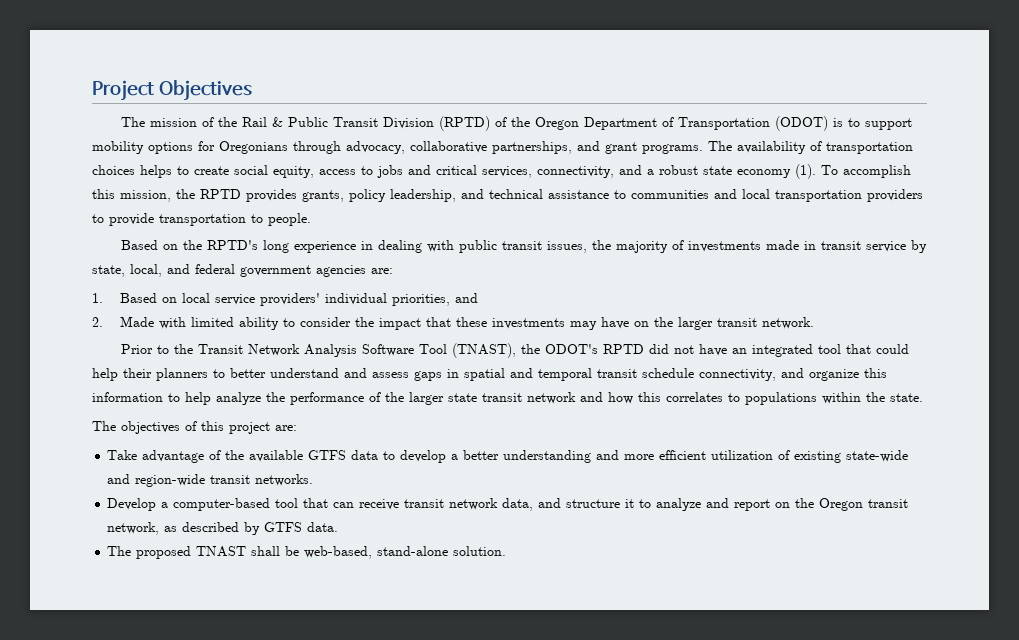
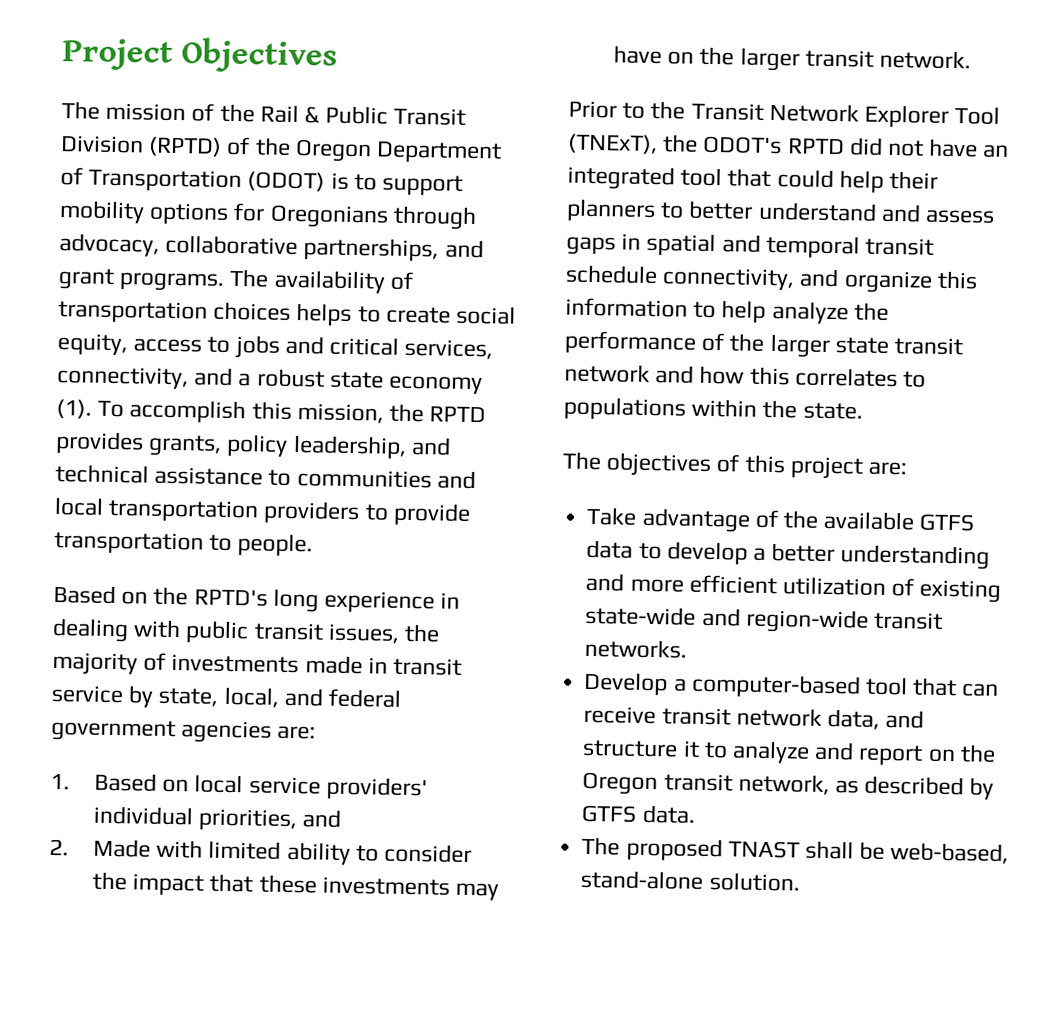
- Prior to the Transit Network Analysis Software Tool (TNAST), the ODOT's RPTD did not have an integrated tool that could help their planners to better understand and assess gaps in spatial and temporal transit schedule connectivity, and organize this information to help analyze the performance of the larger state transit network and how this correlates to populations within the state.
+ Prior to the Transit Network Explorer Tool (TNExT), the ODOT's RPTD did not have an integrated tool that could help their planners to better understand and assess gaps in spatial and temporal transit schedule connectivity, and organize this information to help analyze the performance of the larger state transit network and how this correlates to populations within the state.

